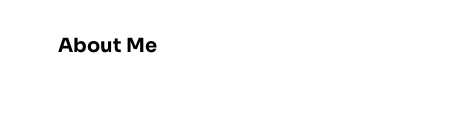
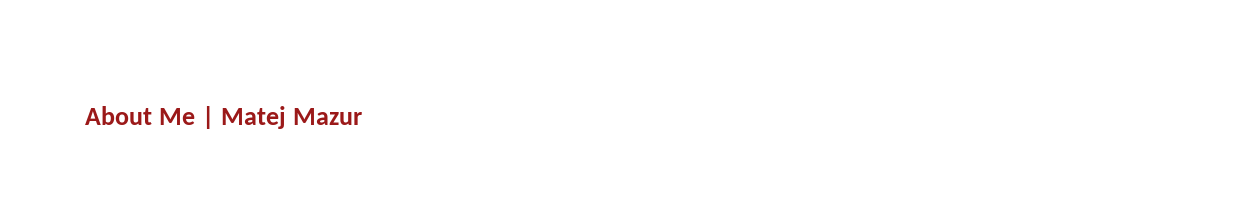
- About Me
+ About Me | Matej Mazur

